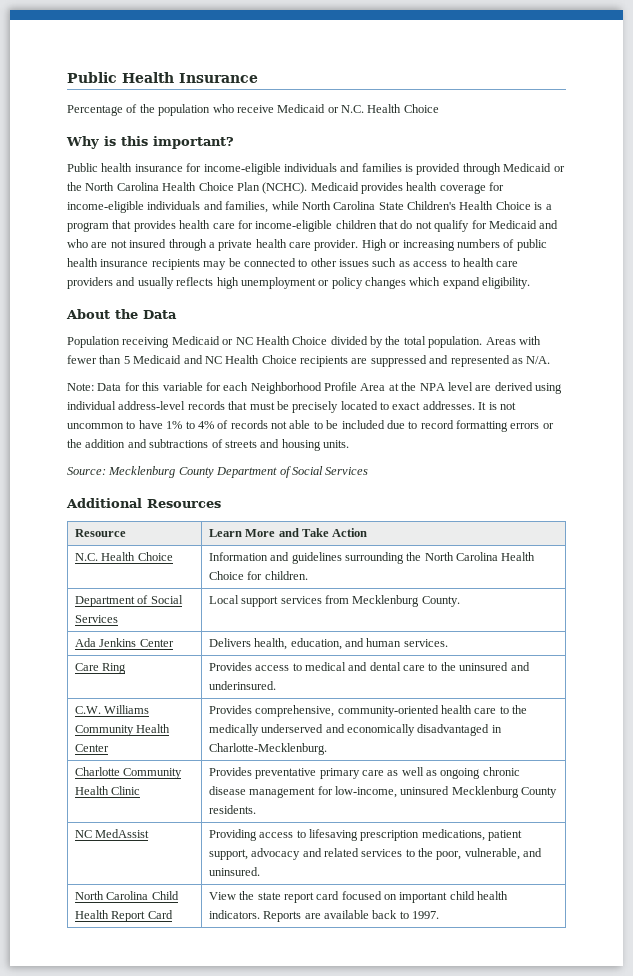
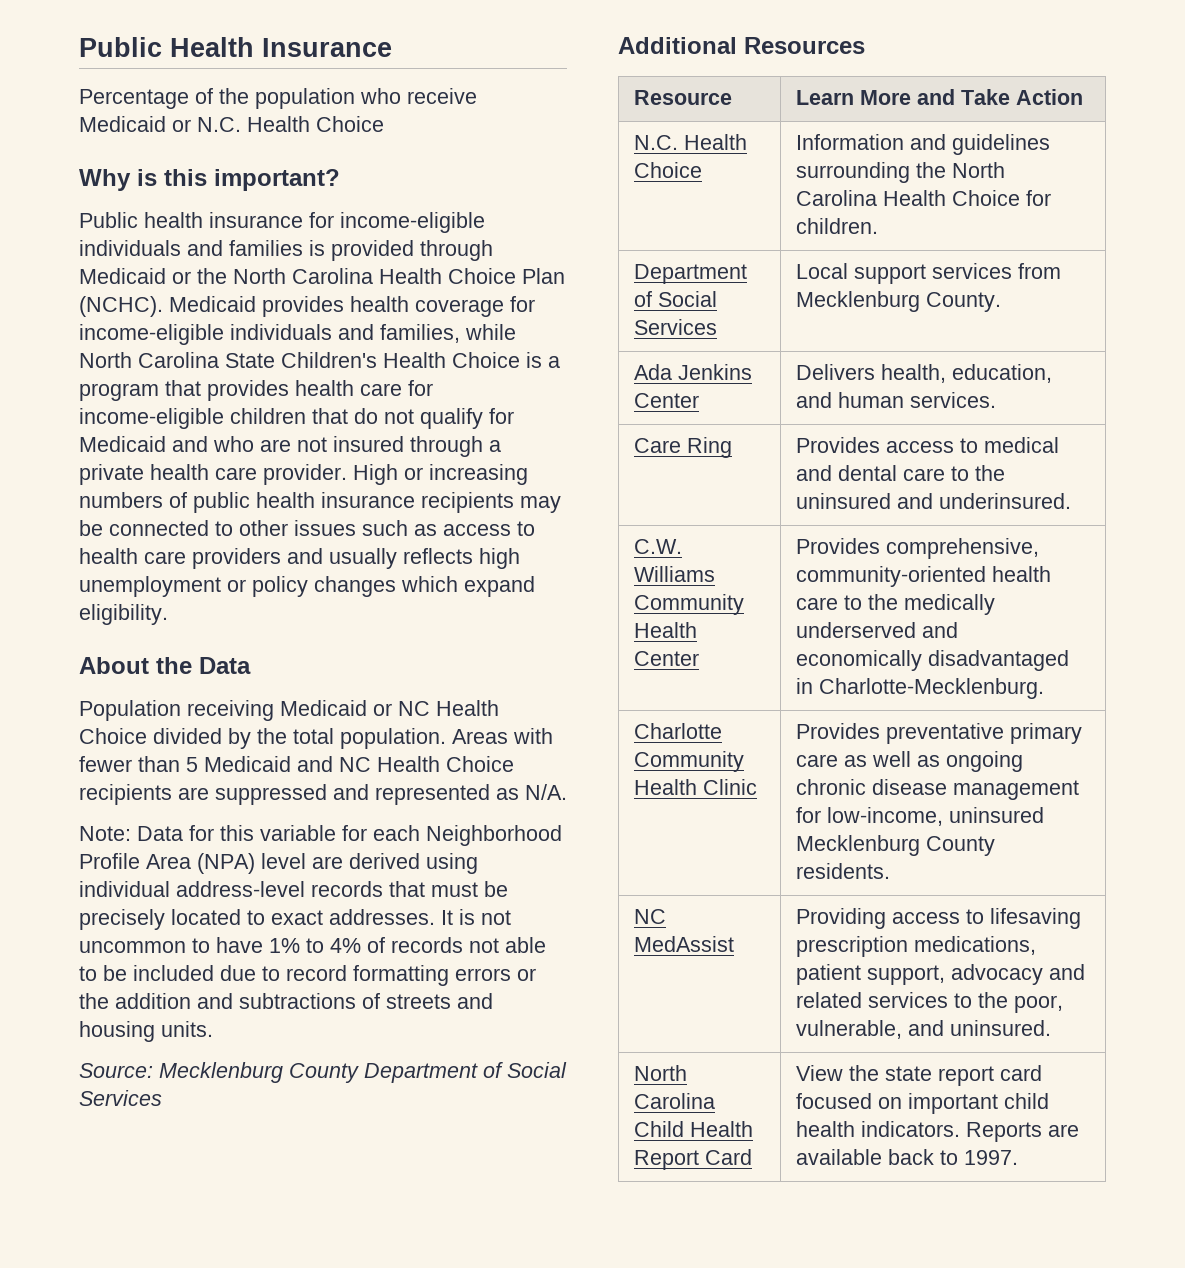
- Note: Data for this variable for each Neighborhood Profile Area at the NPA level are derived using individual address-level records that must be precisely located to exact addresses.
+ Note: Data for this variable for each Neighborhood Profile Area (NPA) level are derived using individual address-level records that must be precisely located to exact addresses.

